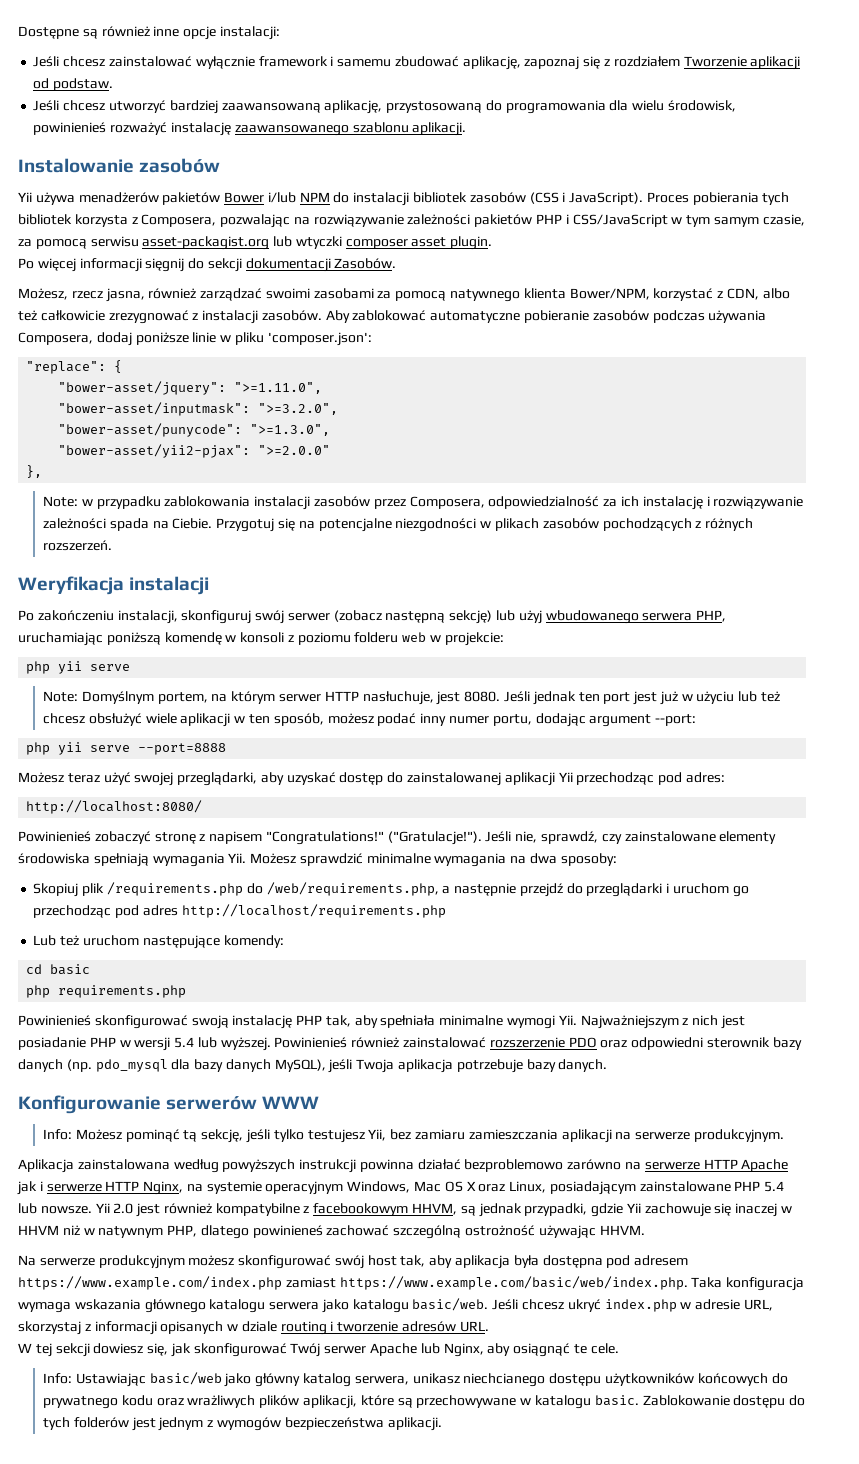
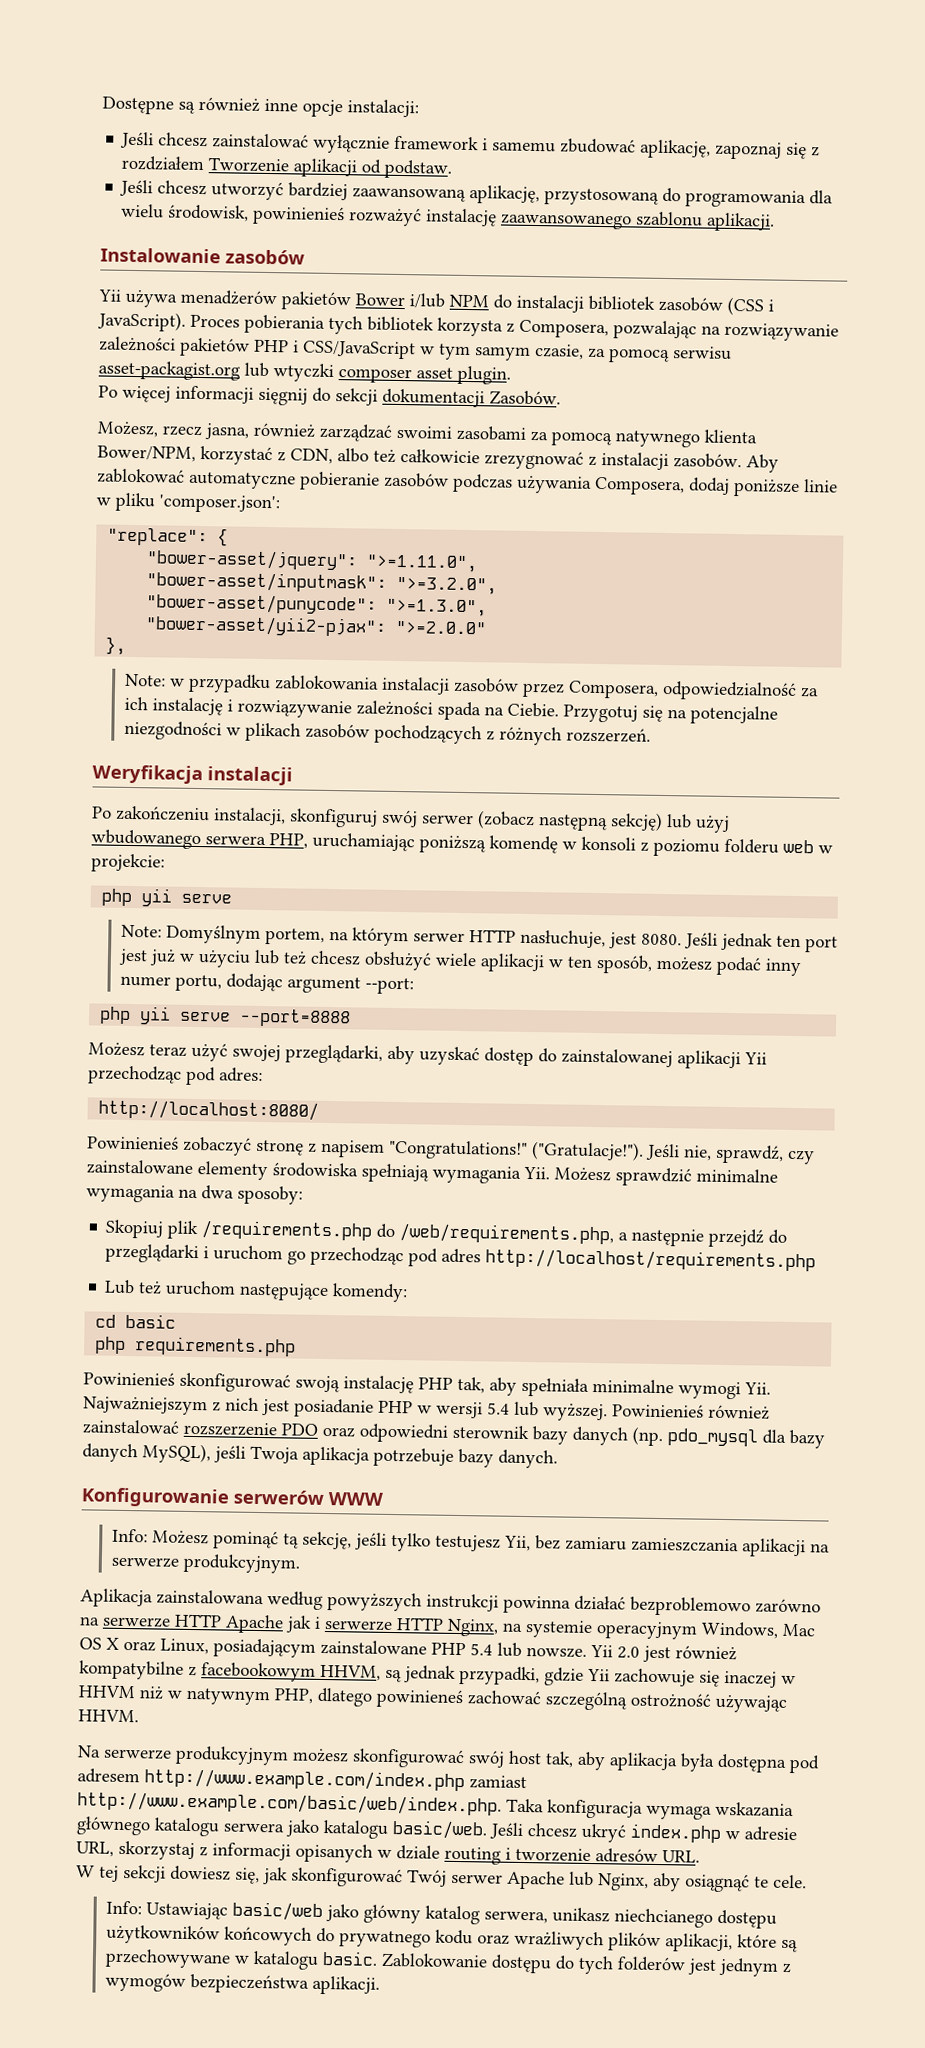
- Na serwerze produkcyjnym możesz skonfigurować swój host tak, aby aplikacja była dostępna pod adresem https://www.example.com/index.php zamiast https://www.example.com/basic/web/index.php. Taka konfiguracja wymaga wskazania głównego katalogu serwera jako katalogu basic/web.
+ Na serwerze produkcyjnym możesz skonfigurować swój host tak, aby aplikacja była dostępna pod adresem http://www.example.com/index.php zamiast http://www.example.com/basic/web/index.php. Taka konfiguracja wymaga wskazania głównego katalogu serwera jako katalogu basic/web.

